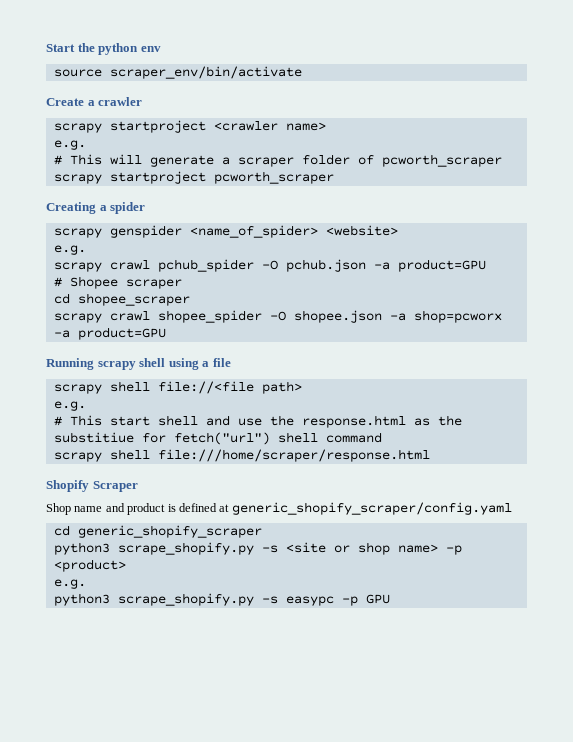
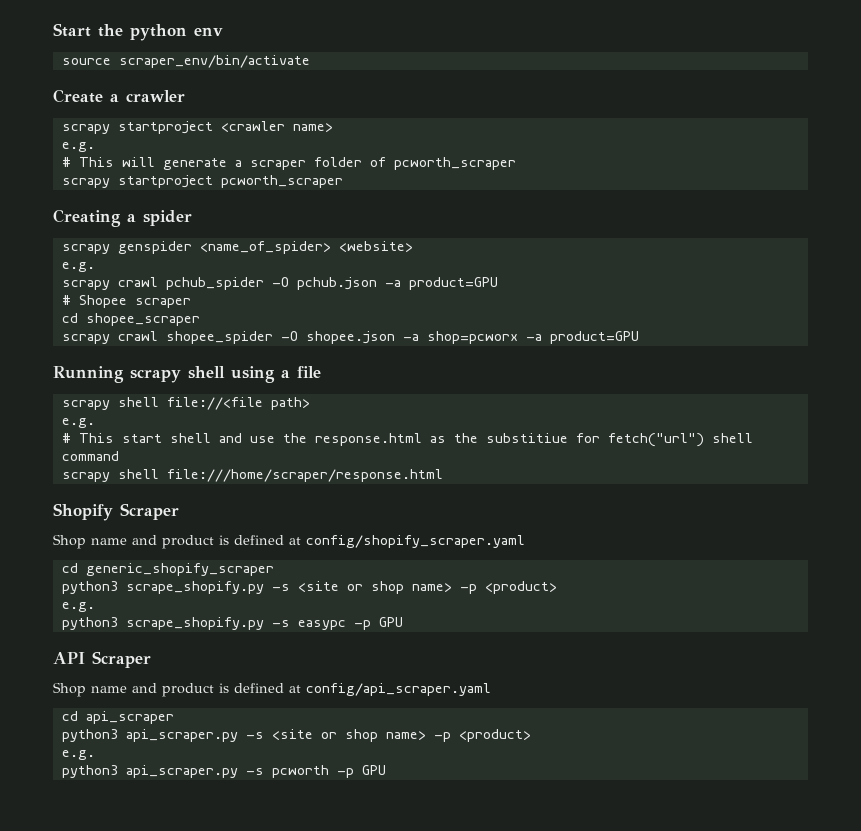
- Shop name and product is defined at generic_shopify_scraper/config.yaml
+ Shop name and product is defined at config/shopify_scraper.yaml
+ API Scraper
+ Shop name and product is defined at config/api_scraper.yaml
+ cd api_scraper
+ python3 api_scraper.py -s <site or shop name> -p <product>
+ e.g.
+ python3 api_scraper.py -s pcworth -p GPU

